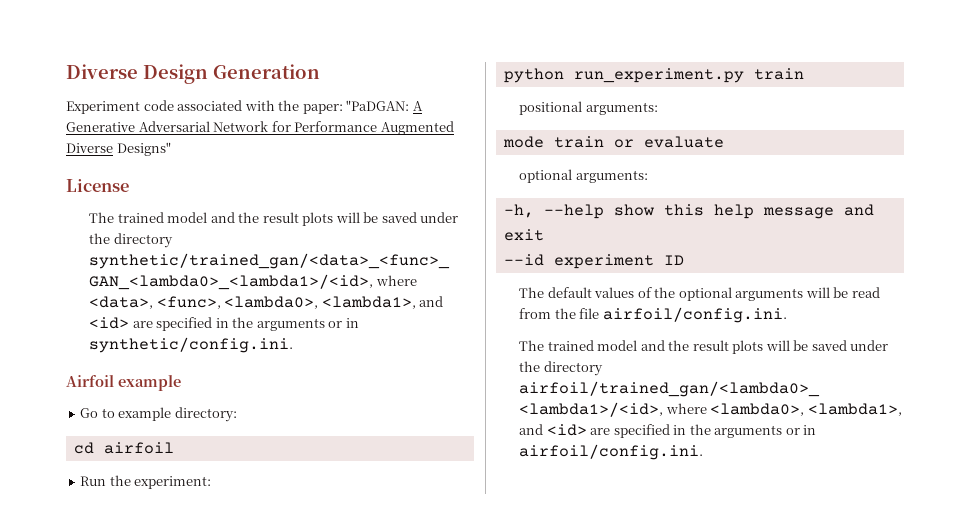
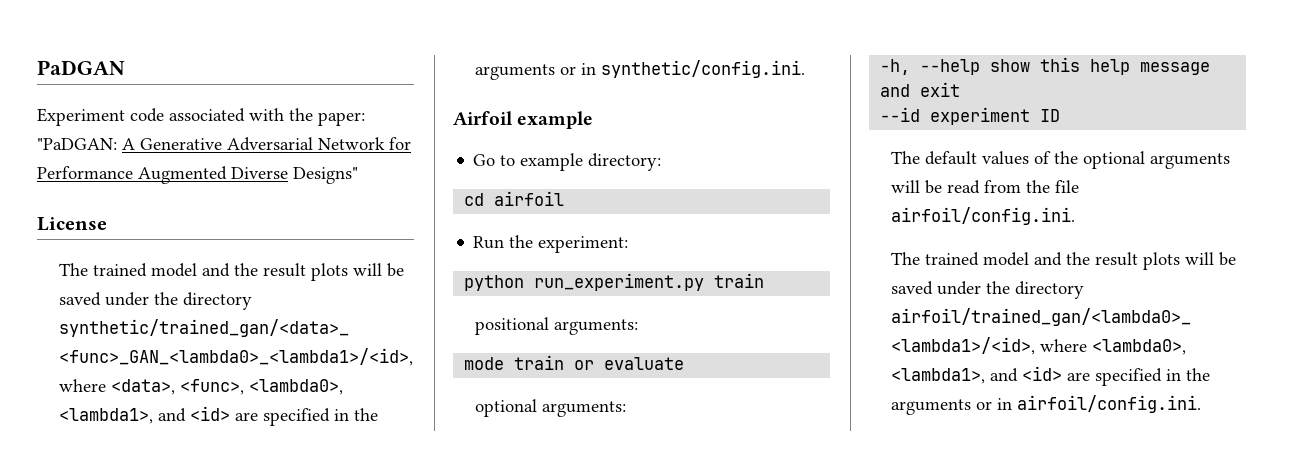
- Diverse Design Generation
+ PaDGAN

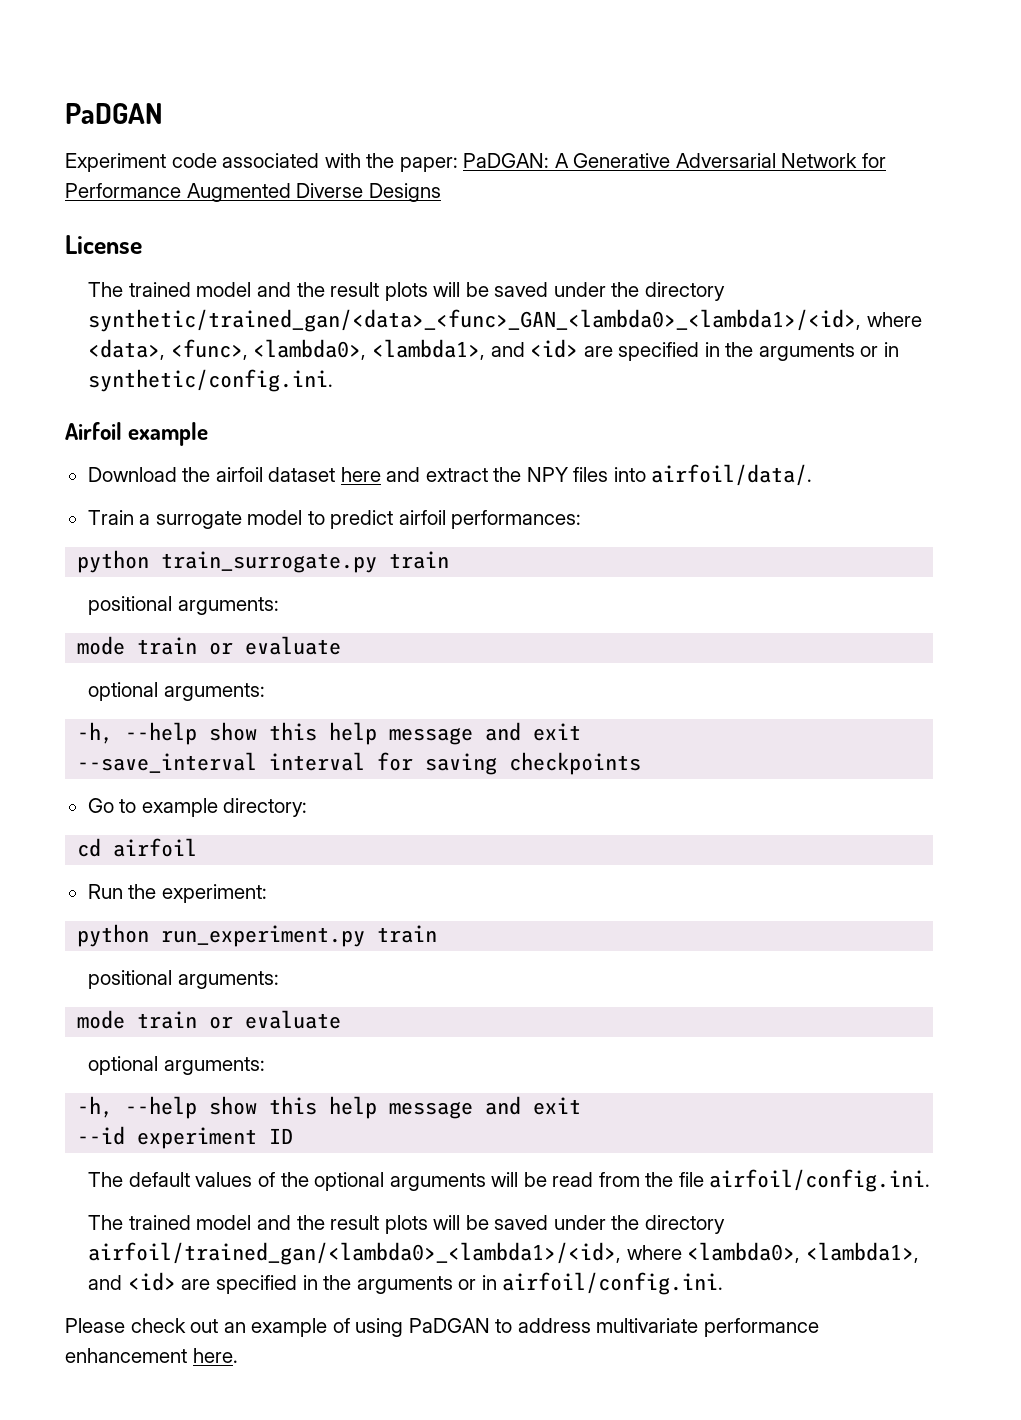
- Experiment code associated with the paper: "PaDGAN: A Generative Adversarial Network for Performance Augmented Diverse Designs"
+ Experiment code associated with the paper: PaDGAN: A Generative Adversarial Network for Performance Augmented Diverse Designs
+ Download the airfoil dataset here and extract the NPY files into airfoil/data/.
+ Train a surrogate model to predict airfoil performances:
+ python train_surrogate.py train
+ positional arguments:
+ mode train or evaluate
+ optional arguments:
+ -h, --help show this help message and exit
+ --save_interval interval for saving checkpoints
+ Please check out an example of using PaDGAN to address multivariate performance enhancement here.

